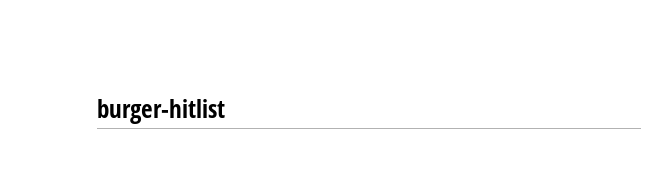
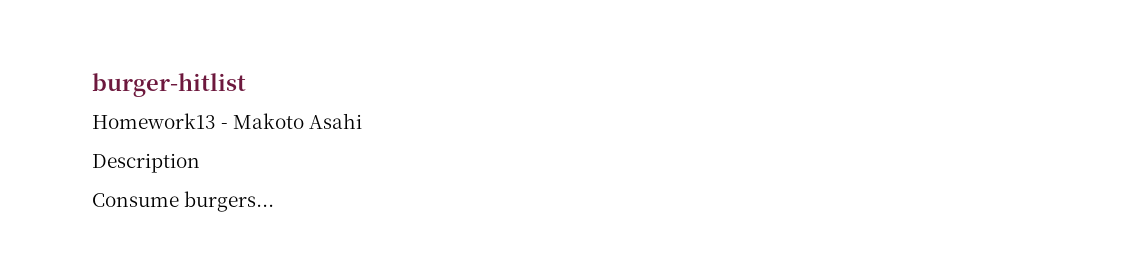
+ Homework13 - Makoto Asahi
+ Description
+ Consume burgers...

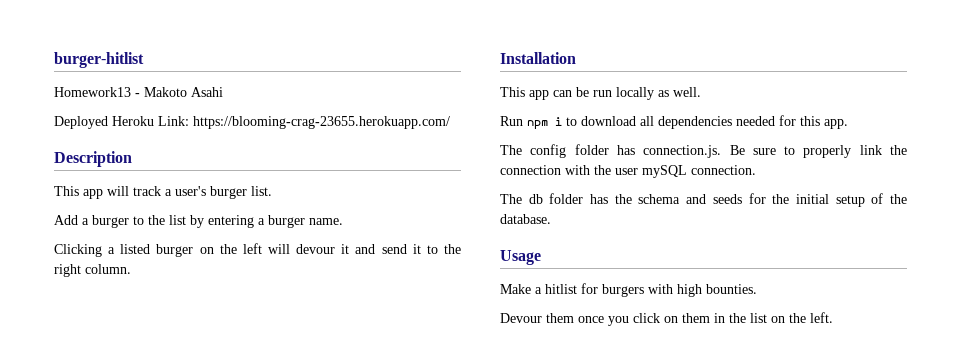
+ Deployed Heroku Link: https://blooming-crag-23655.herokuapp.com/
  Description
- Consume burgers...
+ This app will track a user's burger list.
+ Add a burger to the list by entering a burger name.
+ Clicking a listed burger on the left will devour it and send it to the right column.
+ Installation
+ This app can be run locally as well.
+ Run npm i to download all dependencies needed for this app.
+ The config folder has connection.js. Be sure to properly link the connection with the user mySQL connection.
+ The db folder has the schema and seeds for the initial setup of the database.
+ Usage
+ Make a hitlist for burgers with high bounties.
+ Devour them once you click on them in the list on the left.

